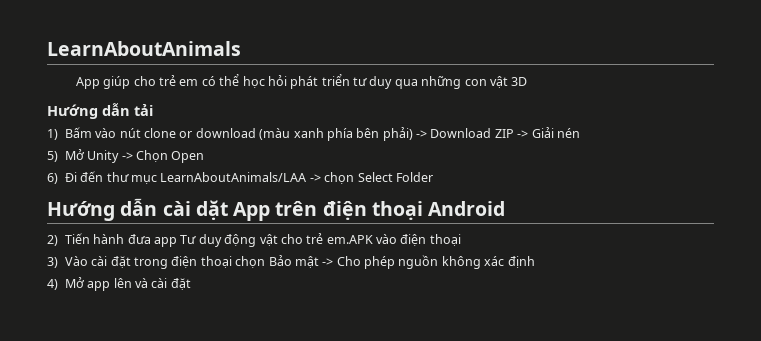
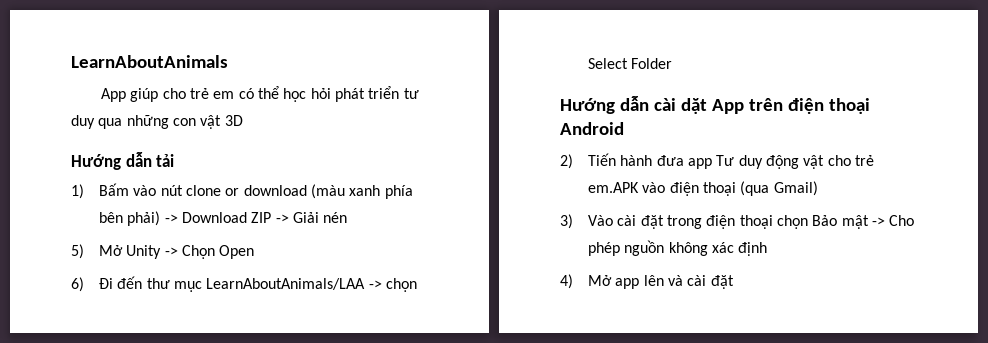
- 2) Tiến hành đưa app Tư duy động vật cho trẻ em.APK vào điện thoại
+ 2) Tiến hành đưa app Tư duy động vật cho trẻ em.APK vào điện thoại (qua Gmail)

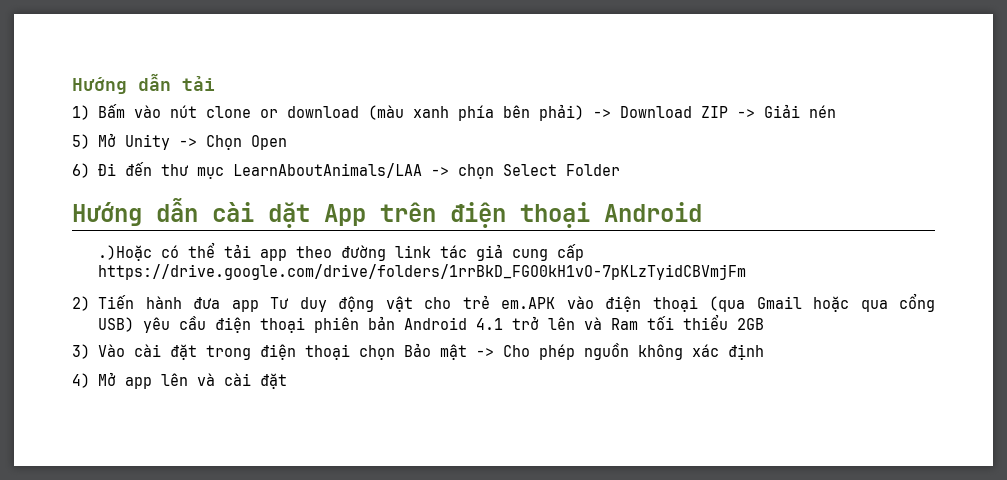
- LearnAboutAnimals
- App giúp cho trẻ em có thể học hỏi phát triển tư duy qua những con vật 3D
+ .)Hoặc có thể tải app theo đường link tác giả cung cấp https://drive.google.com/drive/folders/1rrBkD_FGO0kH1vO-7pKLzTyidCBVmjFm
- 2) Tiến hành đưa app Tư duy động vật cho trẻ em.APK vào điện thoại (qua Gmail)
+ 2) Tiến hành đưa app Tư duy động vật cho trẻ em.APK vào điện thoại (qua Gmail hoặc qua cổng USB) yêu cầu điện thoại phiên bản Android 4.1 trở lên và Ram tối thiểu 2GB

